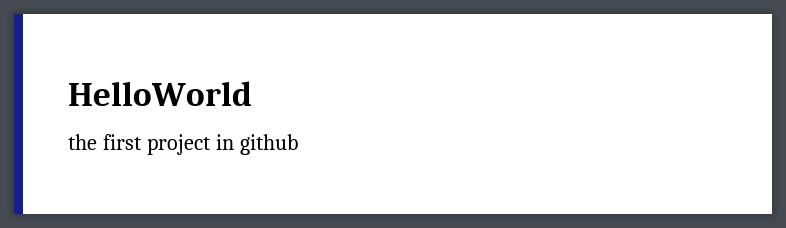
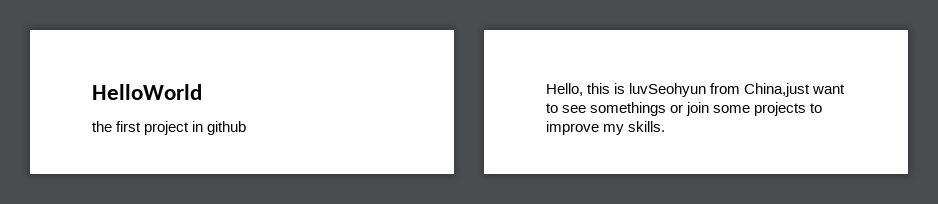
+ Hello, this is luvSeohyun from China,just want to see somethings or join some projects to improve my skills.

